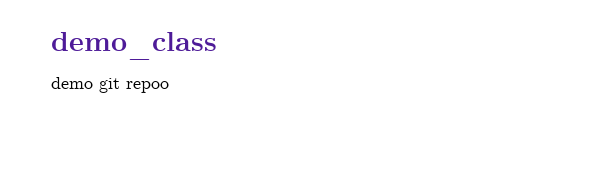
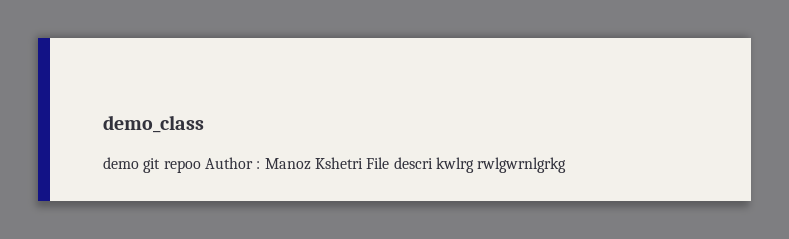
- demo git repoo
+ demo git repoo Author : Manoz Kshetri File descri kwlrg rwlgwrnlgrkg

